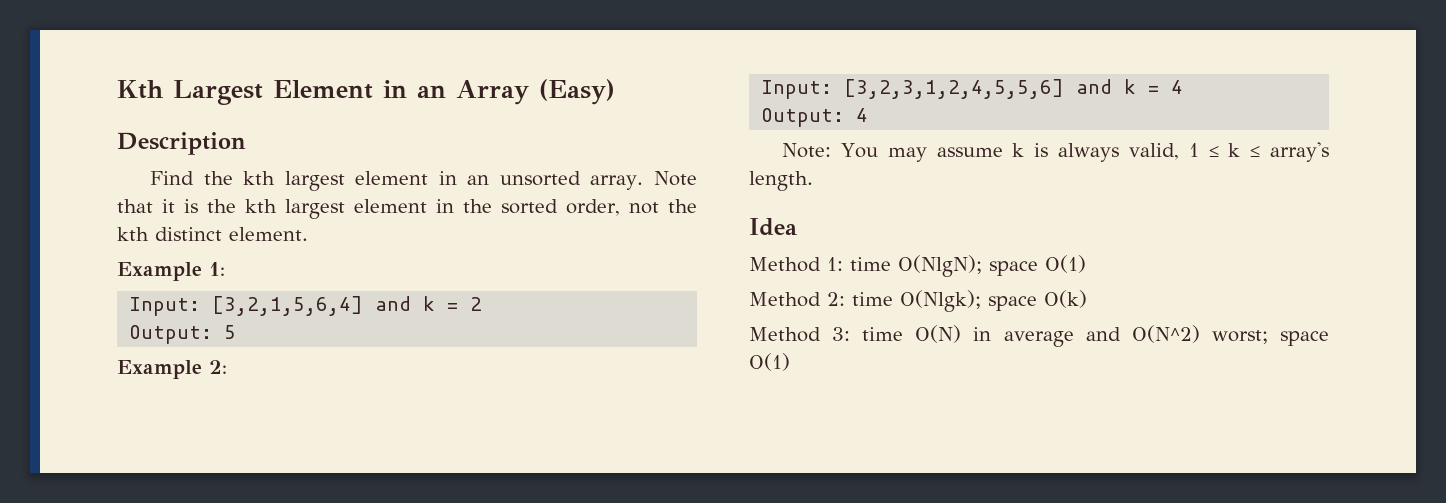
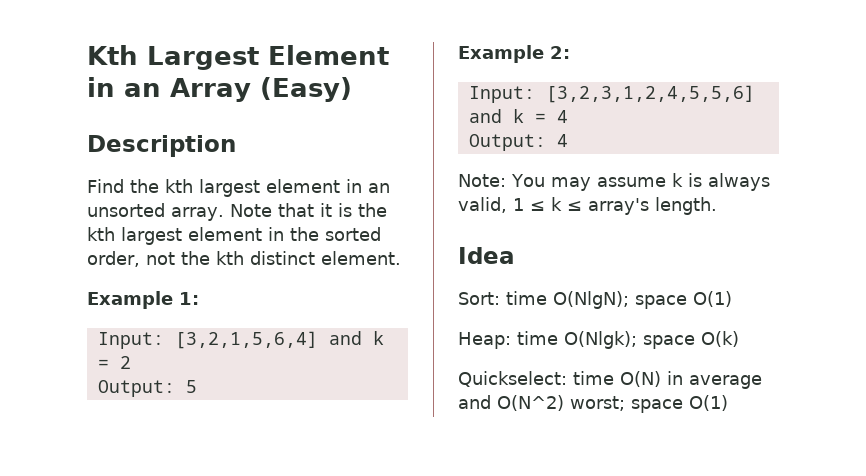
- Method 1: time O(NlgN); space O(1)
+ Sort: time O(NlgN); space O(1)
- Method 2: time O(Nlgk); space O(k)
+ Heap: time O(Nlgk); space O(k)
- Method 3: time O(N) in average and O(N^2) worst; space O(1)
+ Quickselect: time O(N) in average and O(N^2) worst; space O(1)

